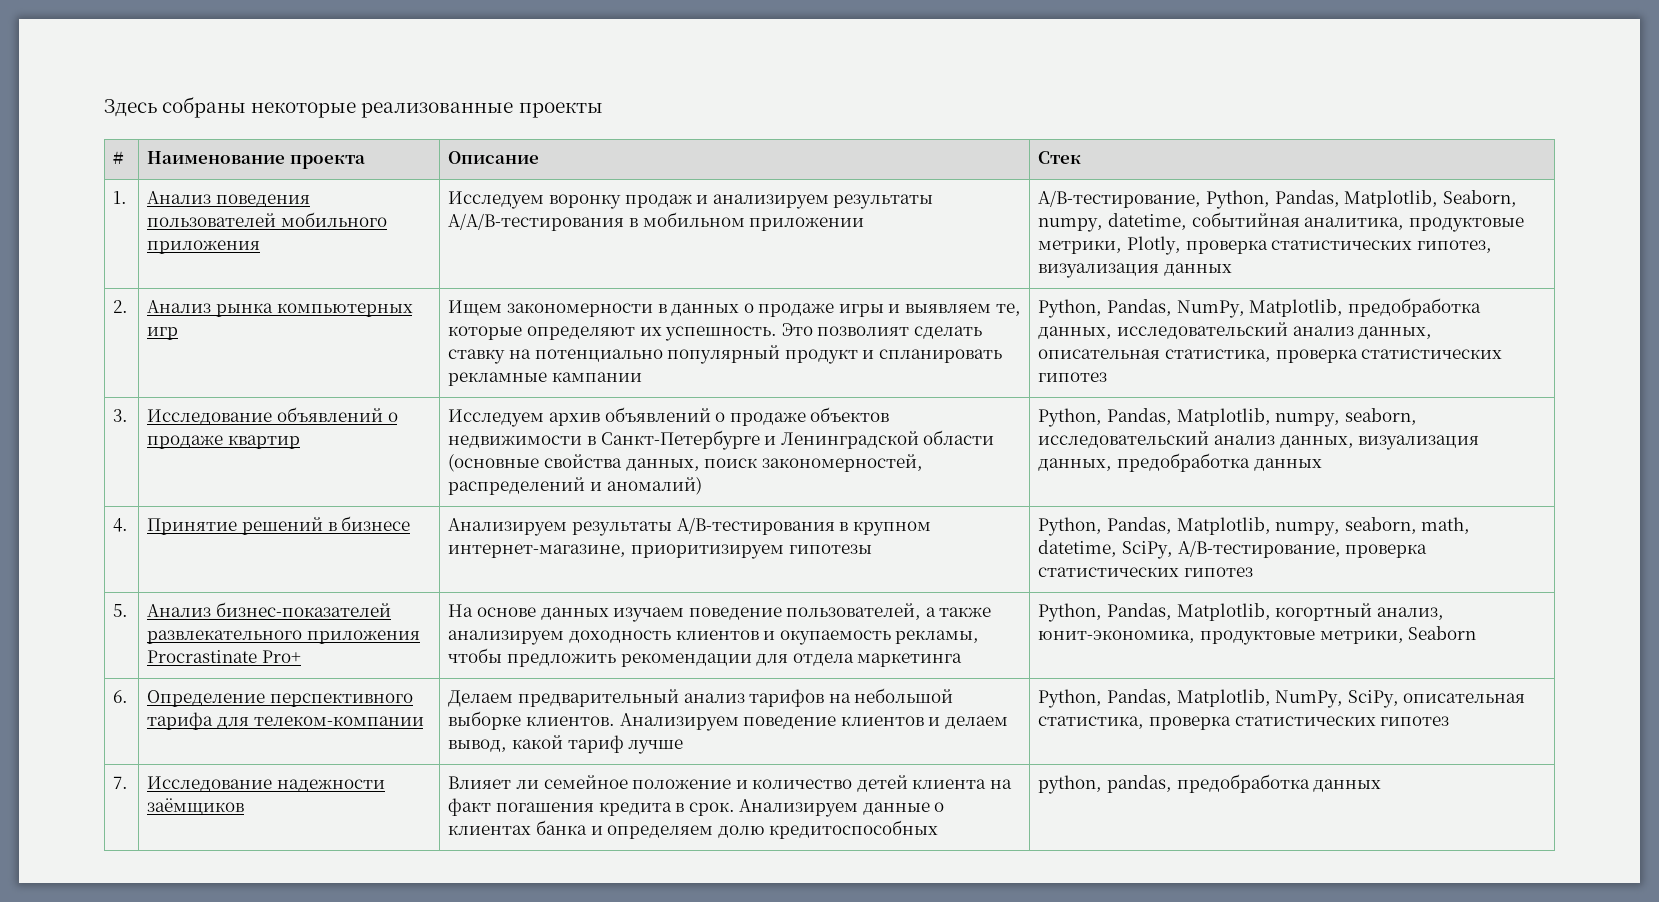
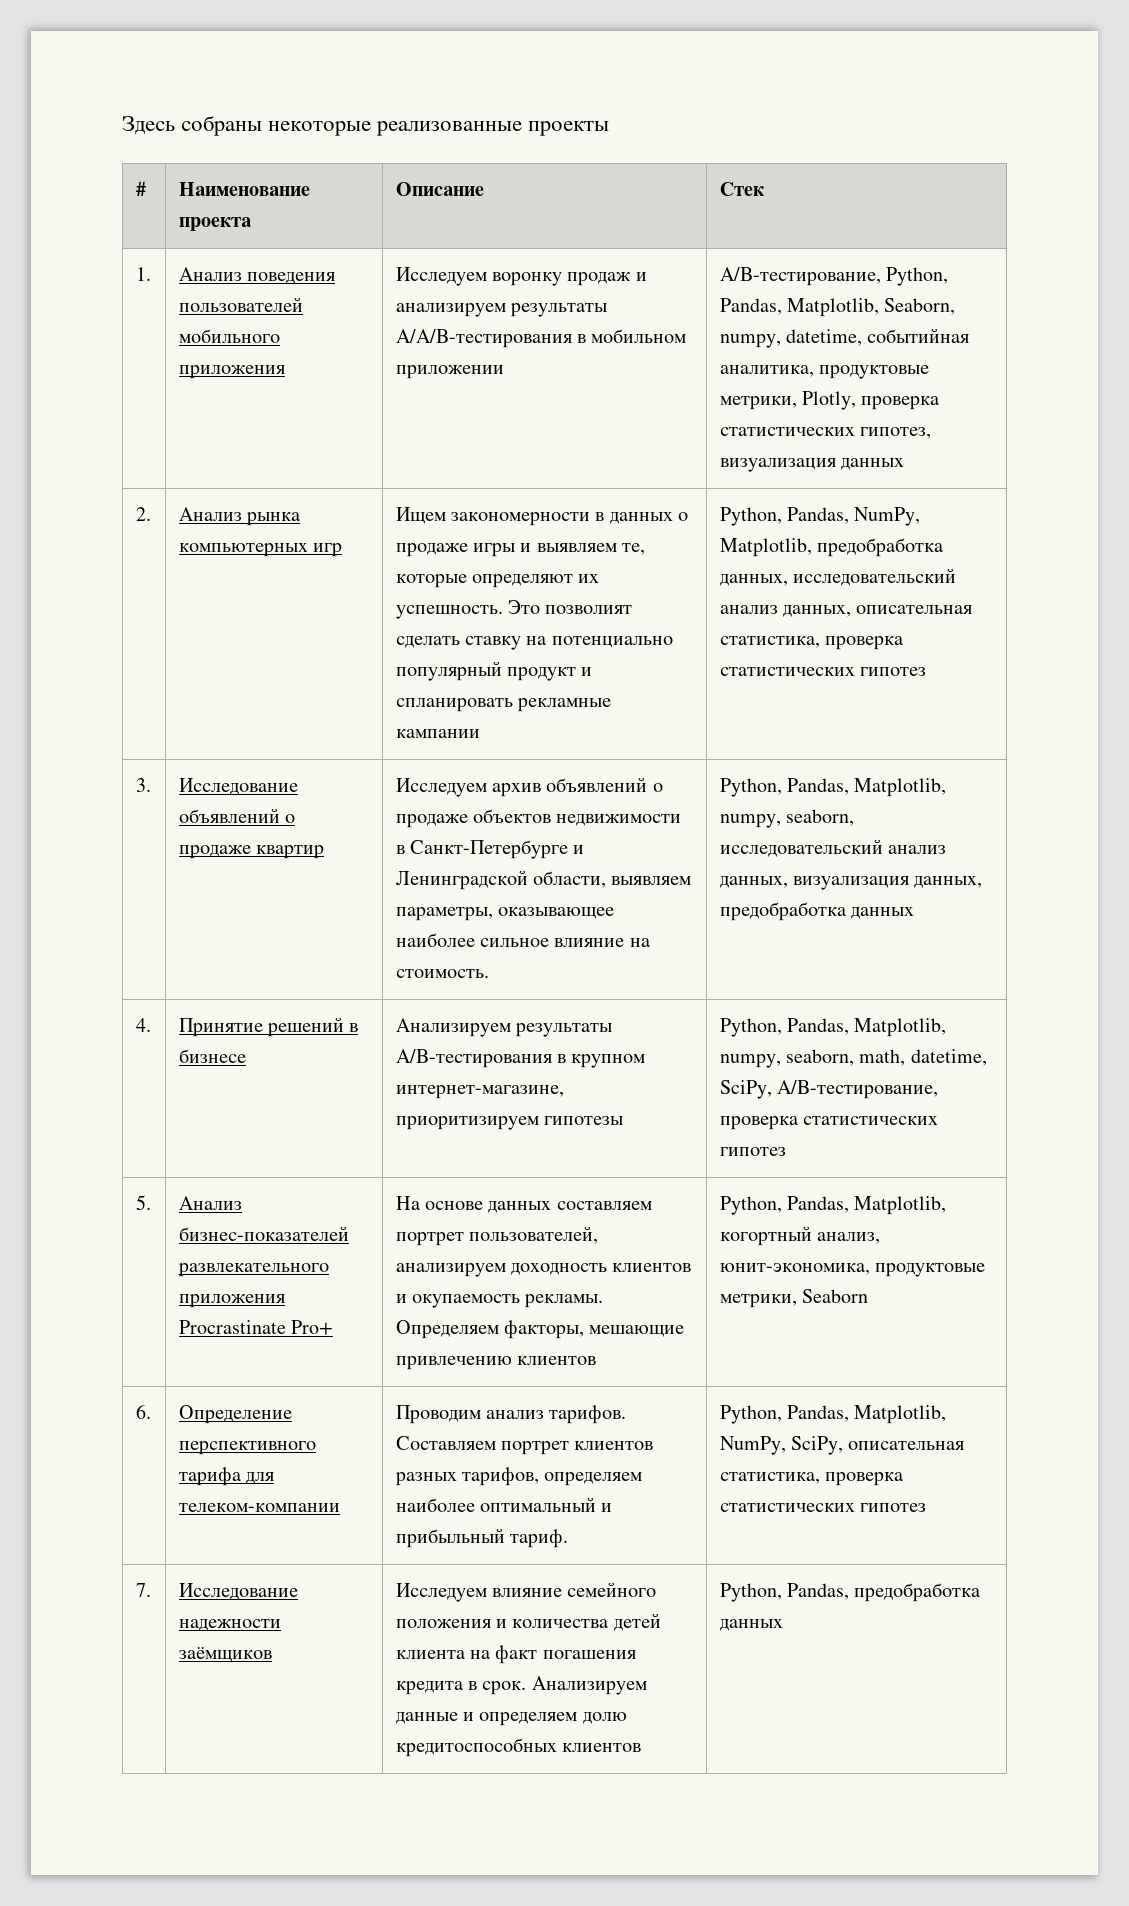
- 3. | Исследование объявлений о продаже квартир | Исследуем архив объявлений о продаже объектов недвижимости в Санкт-Петербурге и Ленинградской области (основные свойства данных, поиск закономерностей, распределений и аномалий) | Python, Pandas, Matplotlib, numpy, seaborn, исследовательский анализ данных, визуализация данных, предобработка данных
+ 3. | Исследование объявлений о продаже квартир | Исследуем архив объявлений о продаже объектов недвижимости в Санкт-Петербурге и Ленинградской области, выявляем параметры, оказывающее наиболее сильное влияние на стоимость. | Python, Pandas, Matplotlib, numpy, seaborn, исследовательский анализ данных, визуализация данных, предобработка данных
- 5. | Анализ бизнес-показателей развлекательного приложения Procrastinate Pro+ | На основе данных изучаем поведение пользователей, а также анализируем доходность клиентов и окупаемость рекламы, чтобы предложить рекомендации для отдела маркетинга | Python, Pandas, Matplotlib, когортный анализ, юнит-экономика, продуктовые метрики, Seaborn
+ 5. | Анализ бизнес-показателей развлекательного приложения Procrastinate Pro+ | На основе данных составляем портрет пользователей, анализируем доходность клиентов и окупаемость рекламы. Определяем факторы, мешающие привлечению клиентов | Python, Pandas, Matplotlib, когортный анализ, юнит-экономика, продуктовые метрики, Seaborn
- 6. | Определение перспективного тарифа для телеком-компании | Делаем предварительный анализ тарифов на небольшой выборке клиентов. Анализируем поведение клиентов и делаем вывод, какой тариф лучше | Python, Pandas, Matplotlib, NumPy, SciPy, описательная статистика, проверка статистических гипотез
+ 6. | Определение перспективного тарифа для телеком-компании | Проводим анализ тарифов. Составляем портрет клиентов разных тарифов, определяем наиболее оптимальный и прибыльный тариф. | Python, Pandas, Matplotlib, NumPy, SciPy, описательная статистика, проверка статистических гипотез
- 7. | Исследование надежности заёмщиков | Влияет ли семейное положение и количество детей клиента на факт погашения кредита в срок. Анализируем данные о клиентах банка и определяем долю кредитоспособных | python, pandas, предобработка данных
+ 7. | Исследование надежности заёмщиков | Исследуем влияние семейного положения и количества детей клиента на факт погашения кредита в срок. Анализируем данные и определяем долю кредитоспособных клиентов | Python, Pandas, предобработка данных

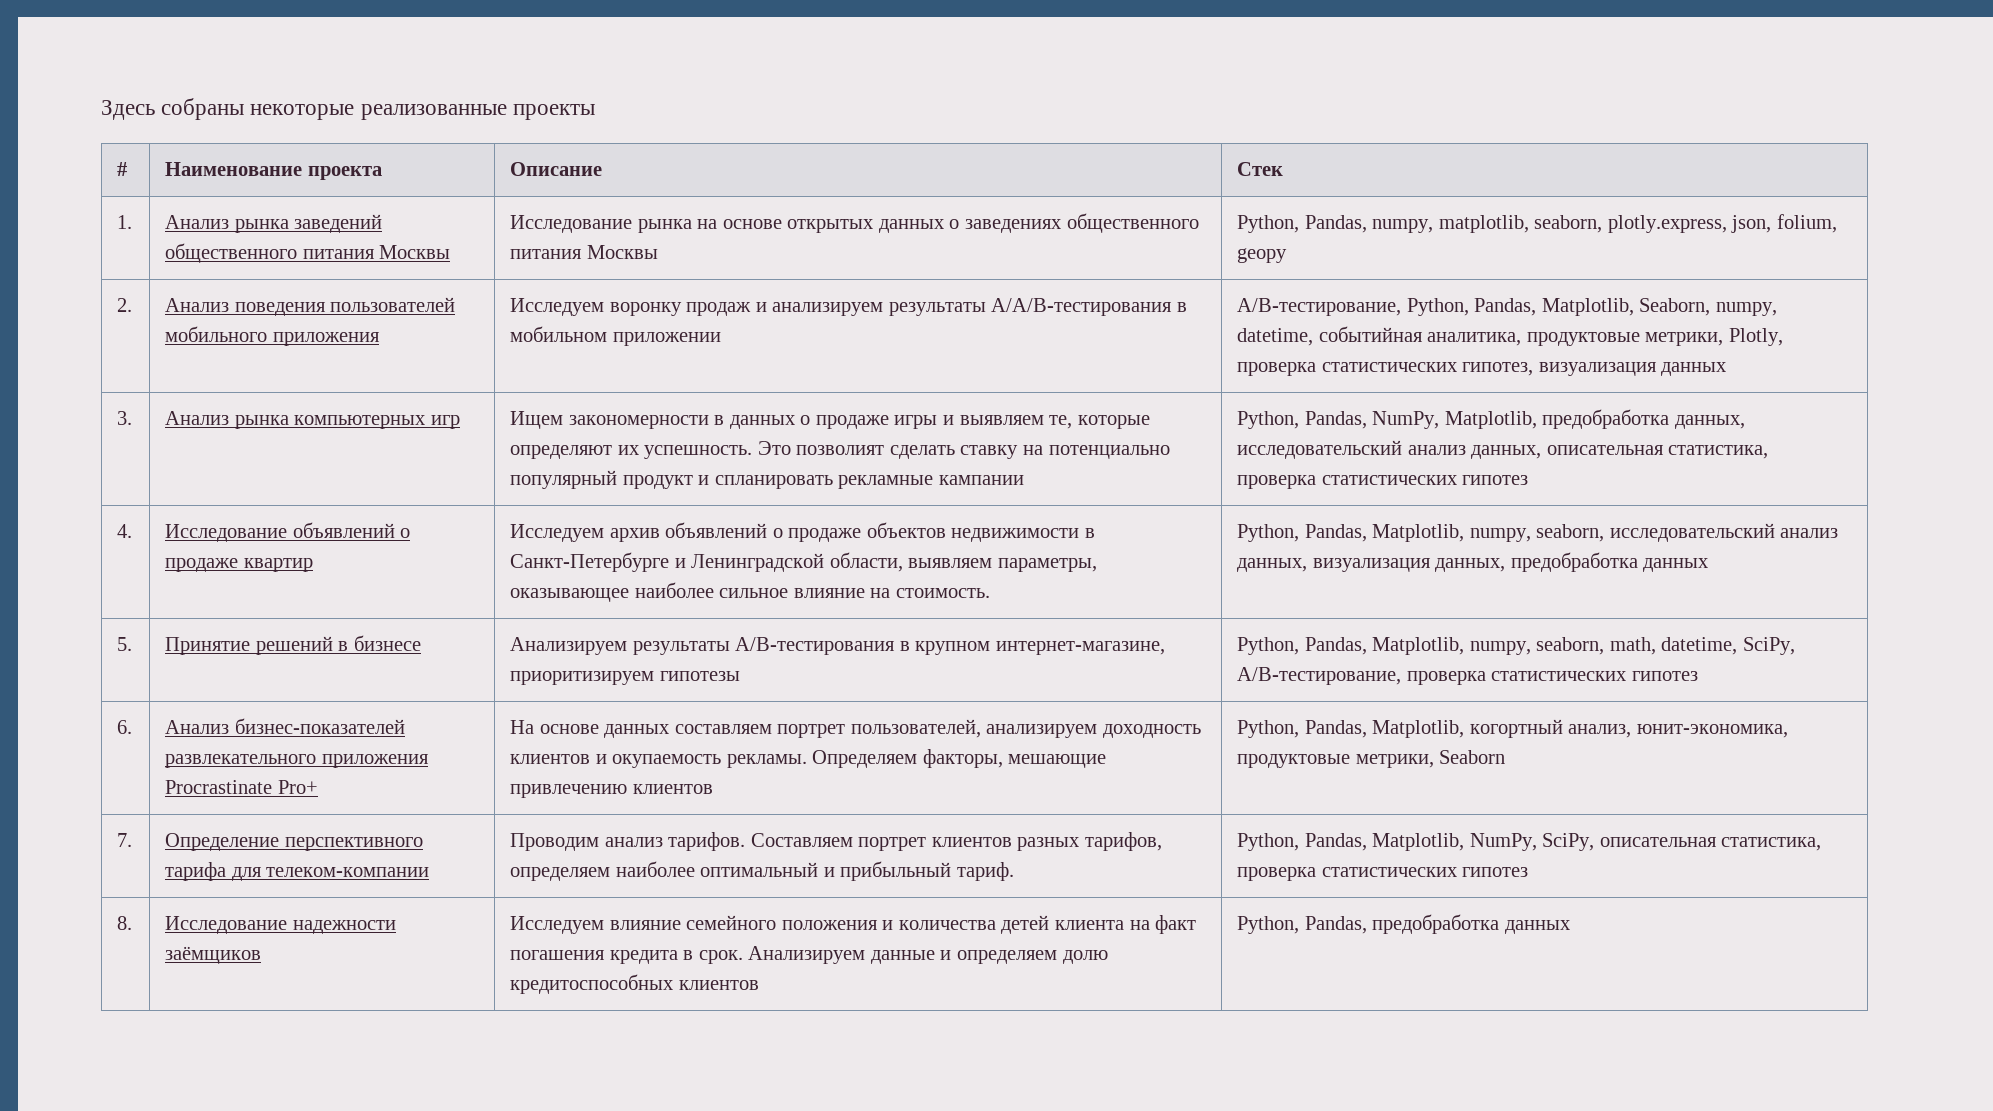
- 1. | Анализ поведения пользователей мобильного приложения | Исследуем воронку продаж и анализируем результаты A/A/B-тестирования в мобильном приложении | A/B-тестирование, Python, Pandas, Matplotlib, Seaborn, numpy, datetime, событийная аналитика, продуктовые метрики, Plotly, проверка статистических гипотез, визуализация данных
+ 1. | Анализ рынка заведений общественного питания Москвы | Исследование рынка на основе открытых данных о заведениях общественного питания Москвы | Python, Pandas, numpy, matplotlib, seaborn, plotly.express, json, folium, geopy
+ 2. | Анализ поведения пользователей мобильного приложения | Исследуем воронку продаж и анализируем результаты A/A/B-тестирования в мобильном приложении | A/B-тестирование, Python, Pandas, Matplotlib, Seaborn, numpy, datetime, событийная аналитика, продуктовые метрики, Plotly, проверка статистических гипотез, визуализация данных
- 2.
+ 3.
- 3. | Исследование объявлений о продаже квартир | Исследуем архив объявлений о продаже объектов недвижимости в Санкт-Петербурге и Ленинградской области, выявляем параметры, оказывающее наиболее сильное влияние на стоимость. | Python, Pandas, Matplotlib, numpy, seaborn, исследовательский анализ данных, визуализация данных, предобработка данных
+ 4. | Исследование объявлений о продаже квартир | Исследуем архив объявлений о продаже объектов недвижимости в Санкт-Петербурге и Ленинградской области, выявляем параметры, оказывающее наиболее сильное влияние на стоимость. | Python, Pandas, Matplotlib, numpy, seaborn, исследовательский анализ данных, визуализация данных, предобработка данных
- 4. | Принятие решений в бизнесе | Анализируем результаты A/B-тестирования в крупном интернет-магазине, приоритизируем гипотезы | Python, Pandas, Matplotlib, numpy, seaborn, math, datetime, SciPy, A/B-тестирование, проверка статистических гипотез
+ 5. | Принятие решений в бизнесе | Анализируем результаты A/B-тестирования в крупном интернет-магазине, приоритизируем гипотезы | Python, Pandas, Matplotlib, numpy, seaborn, math, datetime, SciPy, A/B-тестирование, проверка статистических гипотез
- 5. | Анализ бизнес-показателей развлекательного приложения Procrastinate Pro+ | На основе данных составляем портрет пользователей, анализируем доходность клиентов и окупаемость рекламы. Определяем факторы, мешающие привлечению клиентов | Python, Pandas, Matplotlib, когортный анализ, юнит-экономика, продуктовые метрики, Seaborn
+ 6. | Анализ бизнес-показателей развлекательного приложения Procrastinate Pro+ | На основе данных составляем портрет пользователей, анализируем доходность клиентов и окупаемость рекламы. Определяем факторы, мешающие привлечению клиентов | Python, Pandas, Matplotlib, когортный анализ, юнит-экономика, продуктовые метрики, Seaborn
- 6. | Определение перспективного тарифа для телеком-компании | Проводим анализ тарифов. Составляем портрет клиентов разных тарифов, определяем наиболее оптимальный и прибыльный тариф. | Python, Pandas, Matplotlib, NumPy, SciPy, описательная статистика, проверка статистических гипотез
+ 7. | Определение перспективного тарифа для телеком-компании | Проводим анализ тарифов. Составляем портрет клиентов разных тарифов, определяем наиболее оптимальный и прибыльный тариф. | Python, Pandas, Matplotlib, NumPy, SciPy, описательная статистика, проверка статистических гипотез
- 7. | Исследование надежности заёмщиков | Исследуем влияние семейного положения и количества детей клиента на факт погашения кредита в срок. Анализируем данные и определяем долю кредитоспособных клиентов | Python, Pandas, предобработка данных
+ 8. | Исследование надежности заёмщиков | Исследуем влияние семейного положения и количества детей клиента на факт погашения кредита в срок. Анализируем данные и определяем долю кредитоспособных клиентов | Python, Pandas, предобработка данных

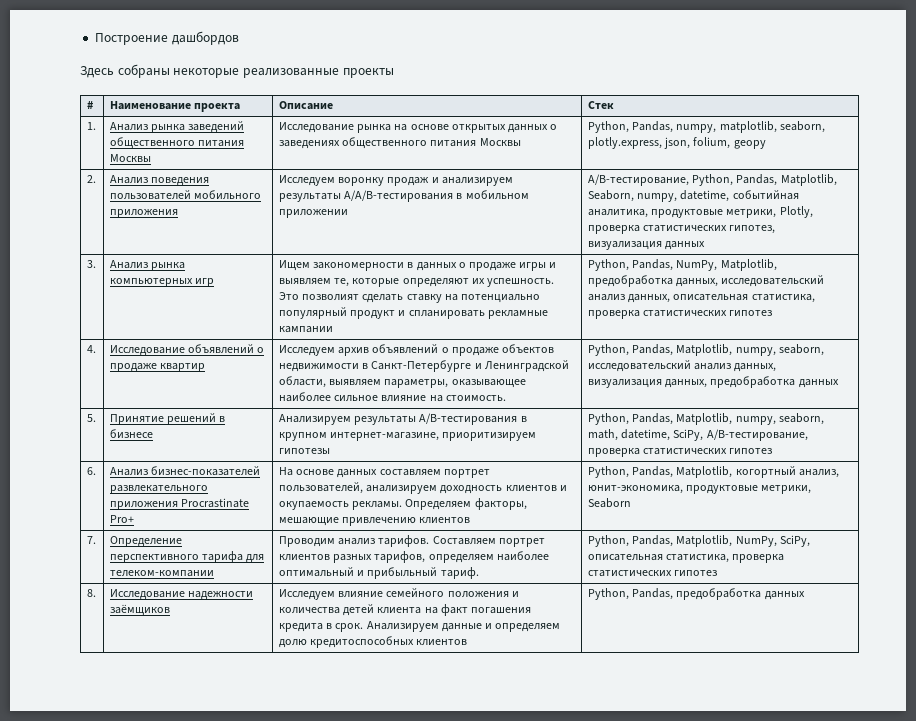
+ Построение дашбордов

